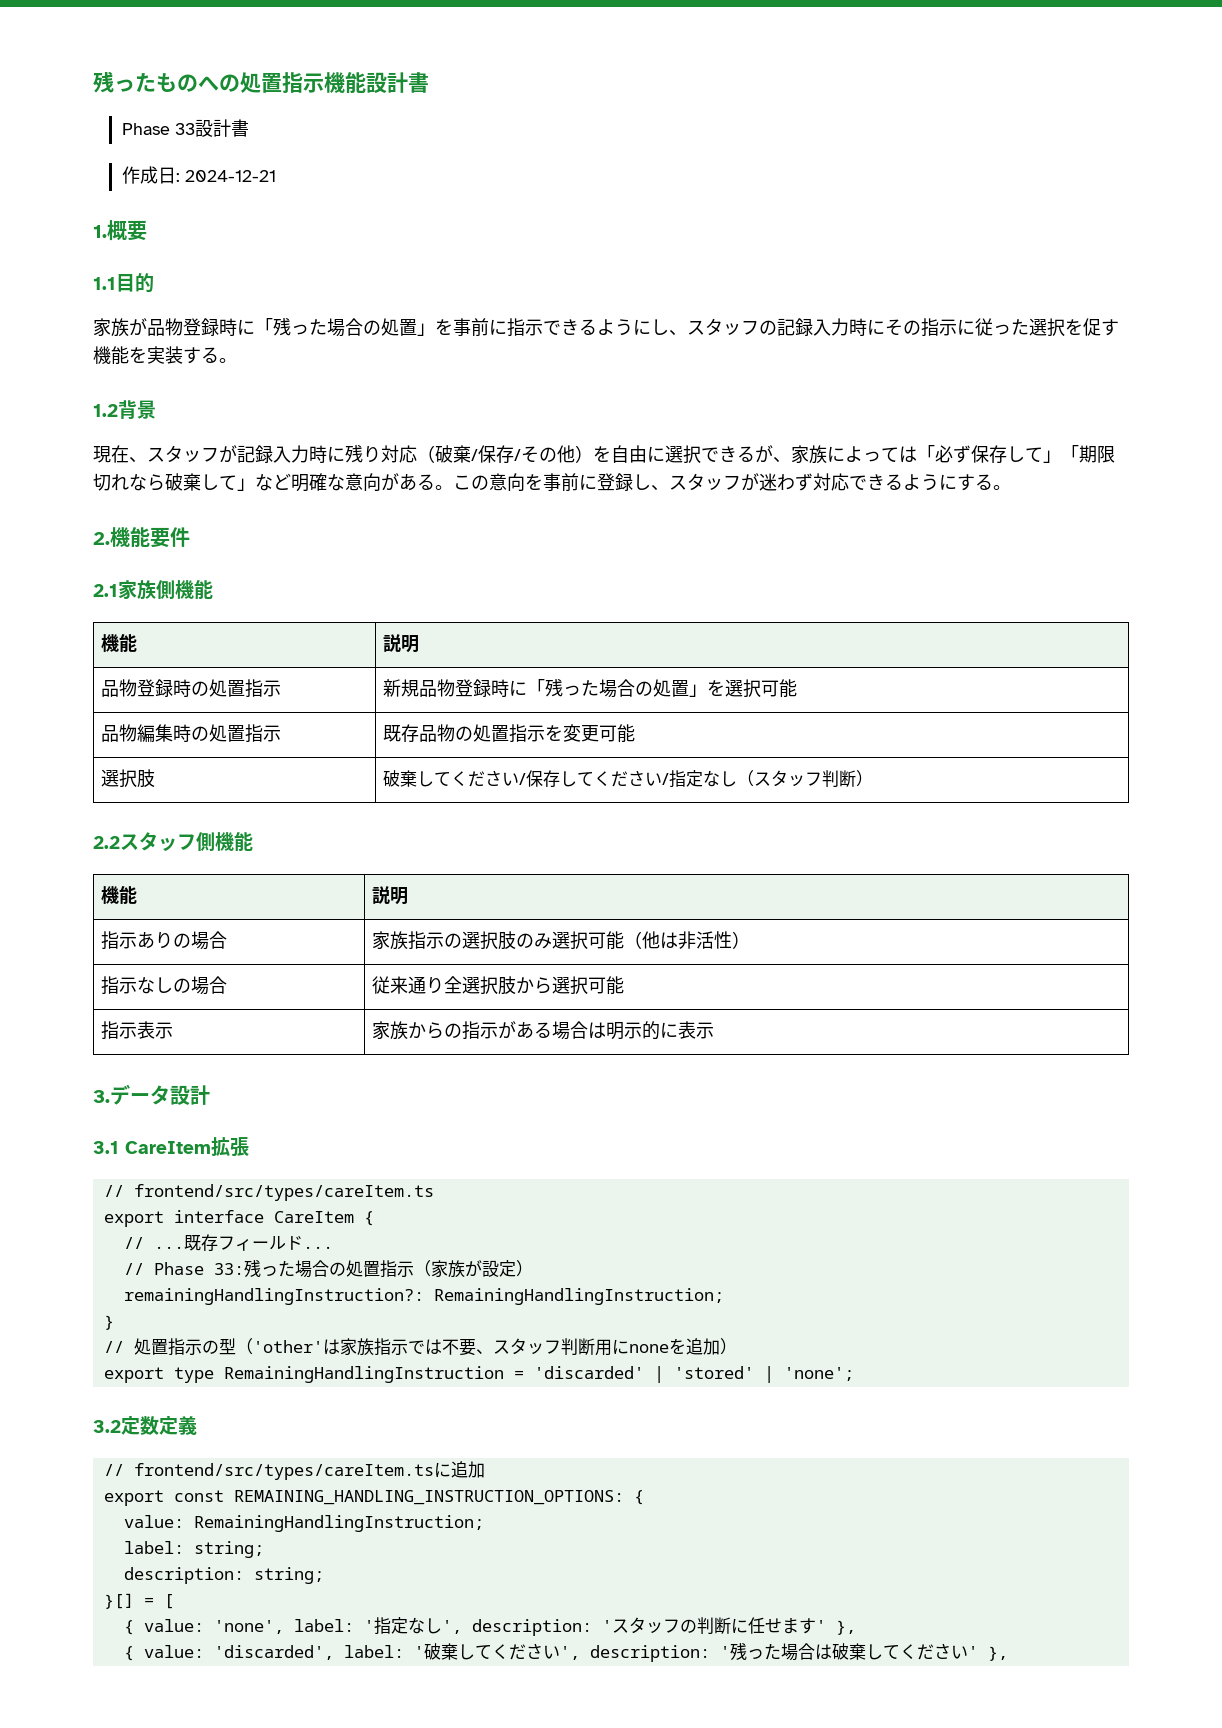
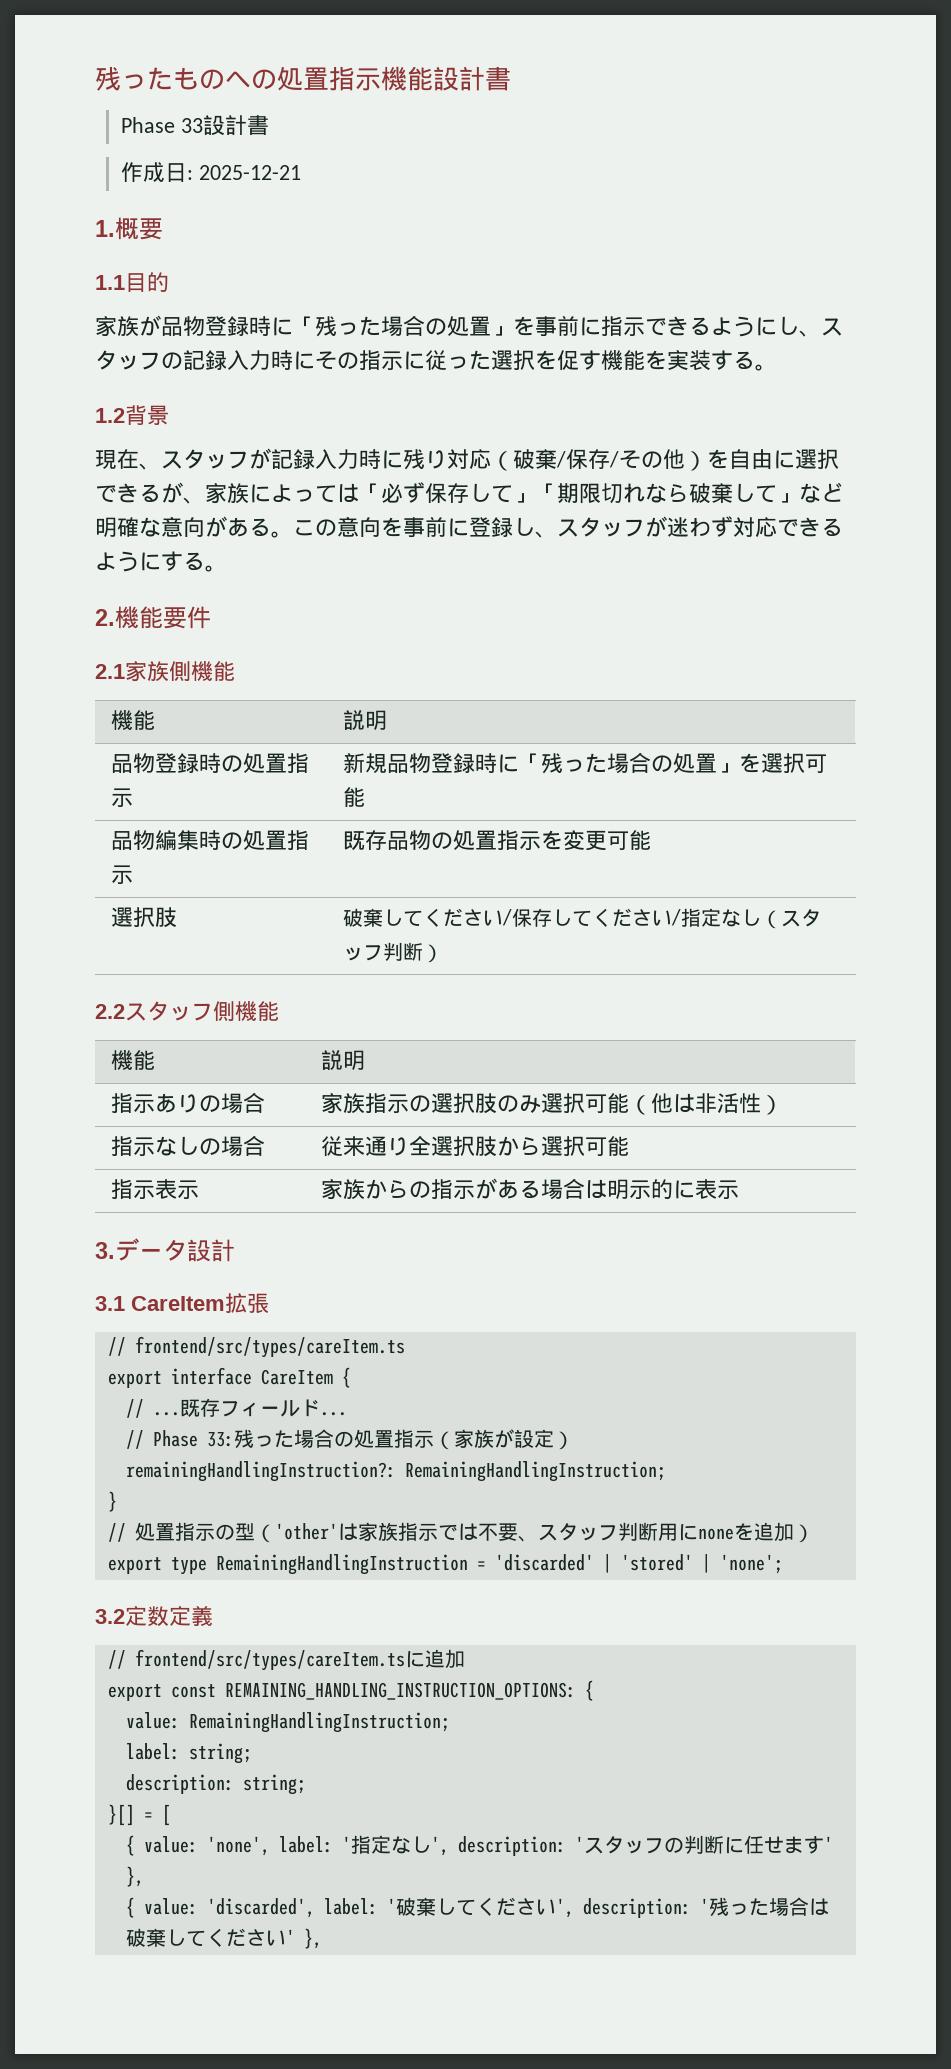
- 作成日: 2024-12-21
+ 作成日: 2025-12-21

